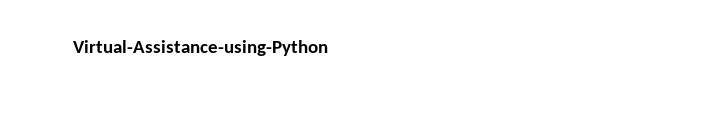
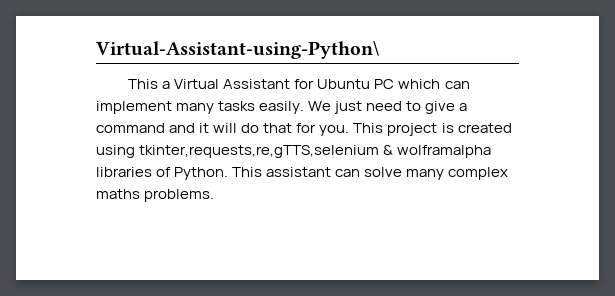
- Virtual-Assistance-using-Python
+ Virtual-Assistant-using-Python\
+ This a Virtual Assistant for Ubuntu PC which can implement many tasks easily. We just need to give a command and it will do that for you. This project is created using tkinter,requests,re,gTTS,selenium & wolframalpha libraries of Python. This assistant can solve many complex maths problems.

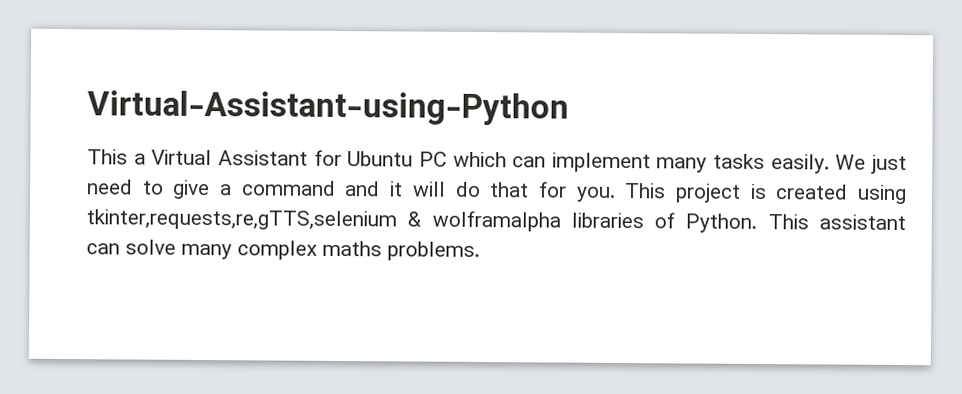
- Virtual-Assistant-using-Python\
+ Virtual-Assistant-using-Python

